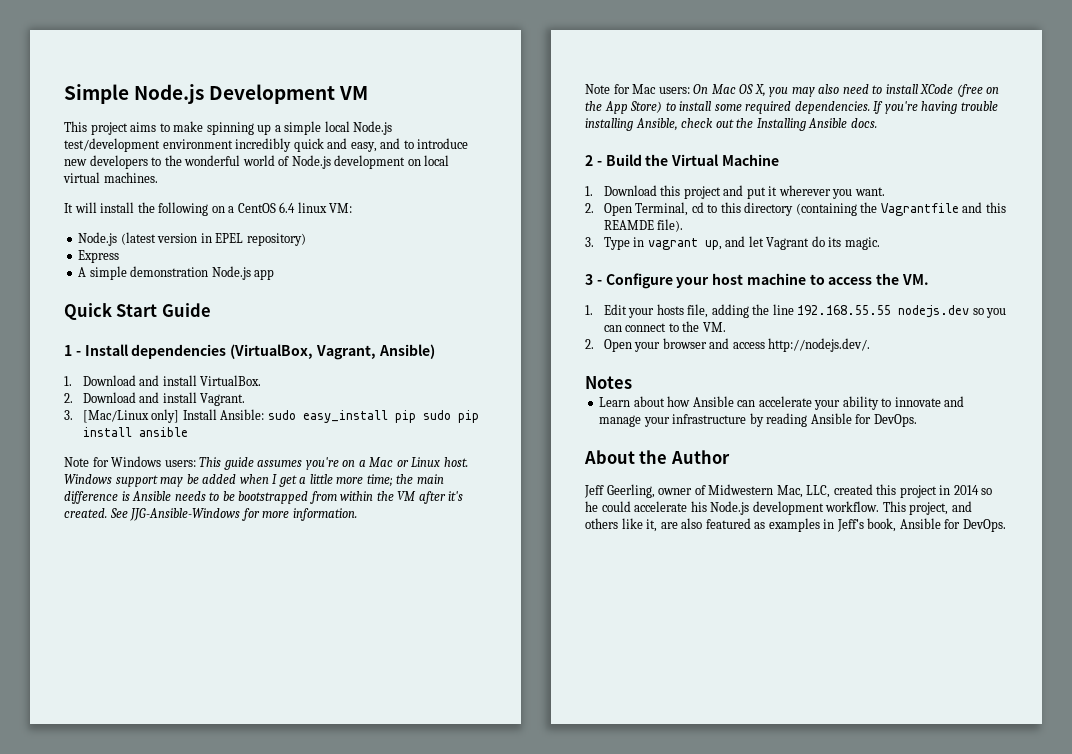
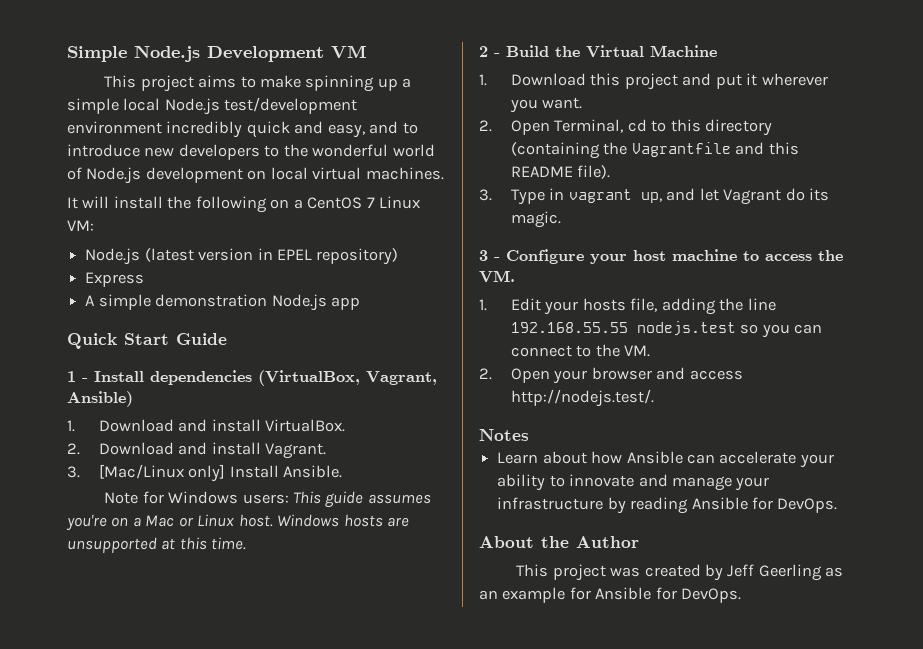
- It will install the following on a CentOS 6.4 linux VM:
+ It will install the following on a CentOS 7 Linux VM:
- 3. [Mac/Linux only] Install Ansible: sudo easy_install pip sudo pip install ansible
+ 3. [Mac/Linux only] Install Ansible.
- Windows support may be added when I get a little more time; the main difference is Ansible needs to be bootstrapped from within the VM after it's created. See JJG-Ansible-Windows for more information.
- Note for Mac users: On Mac OS X, you may also need to install XCode (free on the App Store) to install some required dependencies. If you're having trouble installing Ansible, check out the Installing Ansible docs.
+ Windows hosts are unsupported at this time.
- 2. Open Terminal, cd to this directory (containing the Vagrantfile and this REAMDE file).
+ 2. Open Terminal, cd to this directory (containing the Vagrantfile and this README file).
- 1. Edit your hosts file, adding the line 192.168.55.55 nodejs.dev so you can connect to the VM.
+ 1. Edit your hosts file, adding the line 192.168.55.55 nodejs.test so you can connect to the VM.
- 2. Open your browser and access http://nodejs.dev/.
+ 2. Open your browser and access http://nodejs.test/.
- Jeff Geerling, owner of Midwestern Mac, LLC, created this project in 2014 so he could accelerate his Node.js development workflow. This project, and others like it, are also featured as examples in Jeff's book, Ansible for DevOps.
+ This project was created by Jeff Geerling as an example for Ansible for DevOps.

